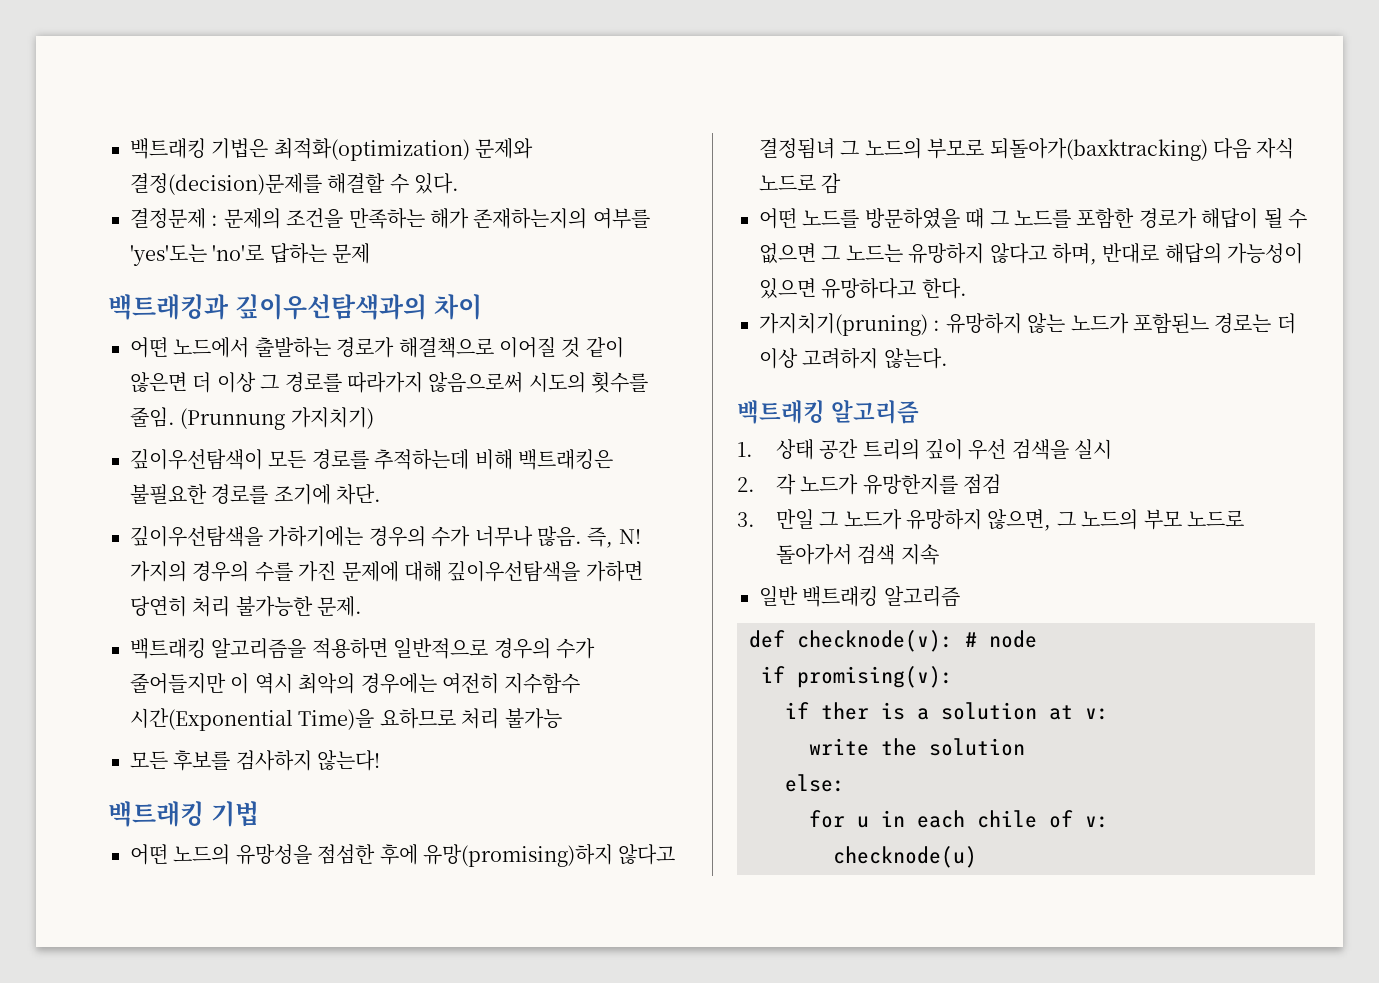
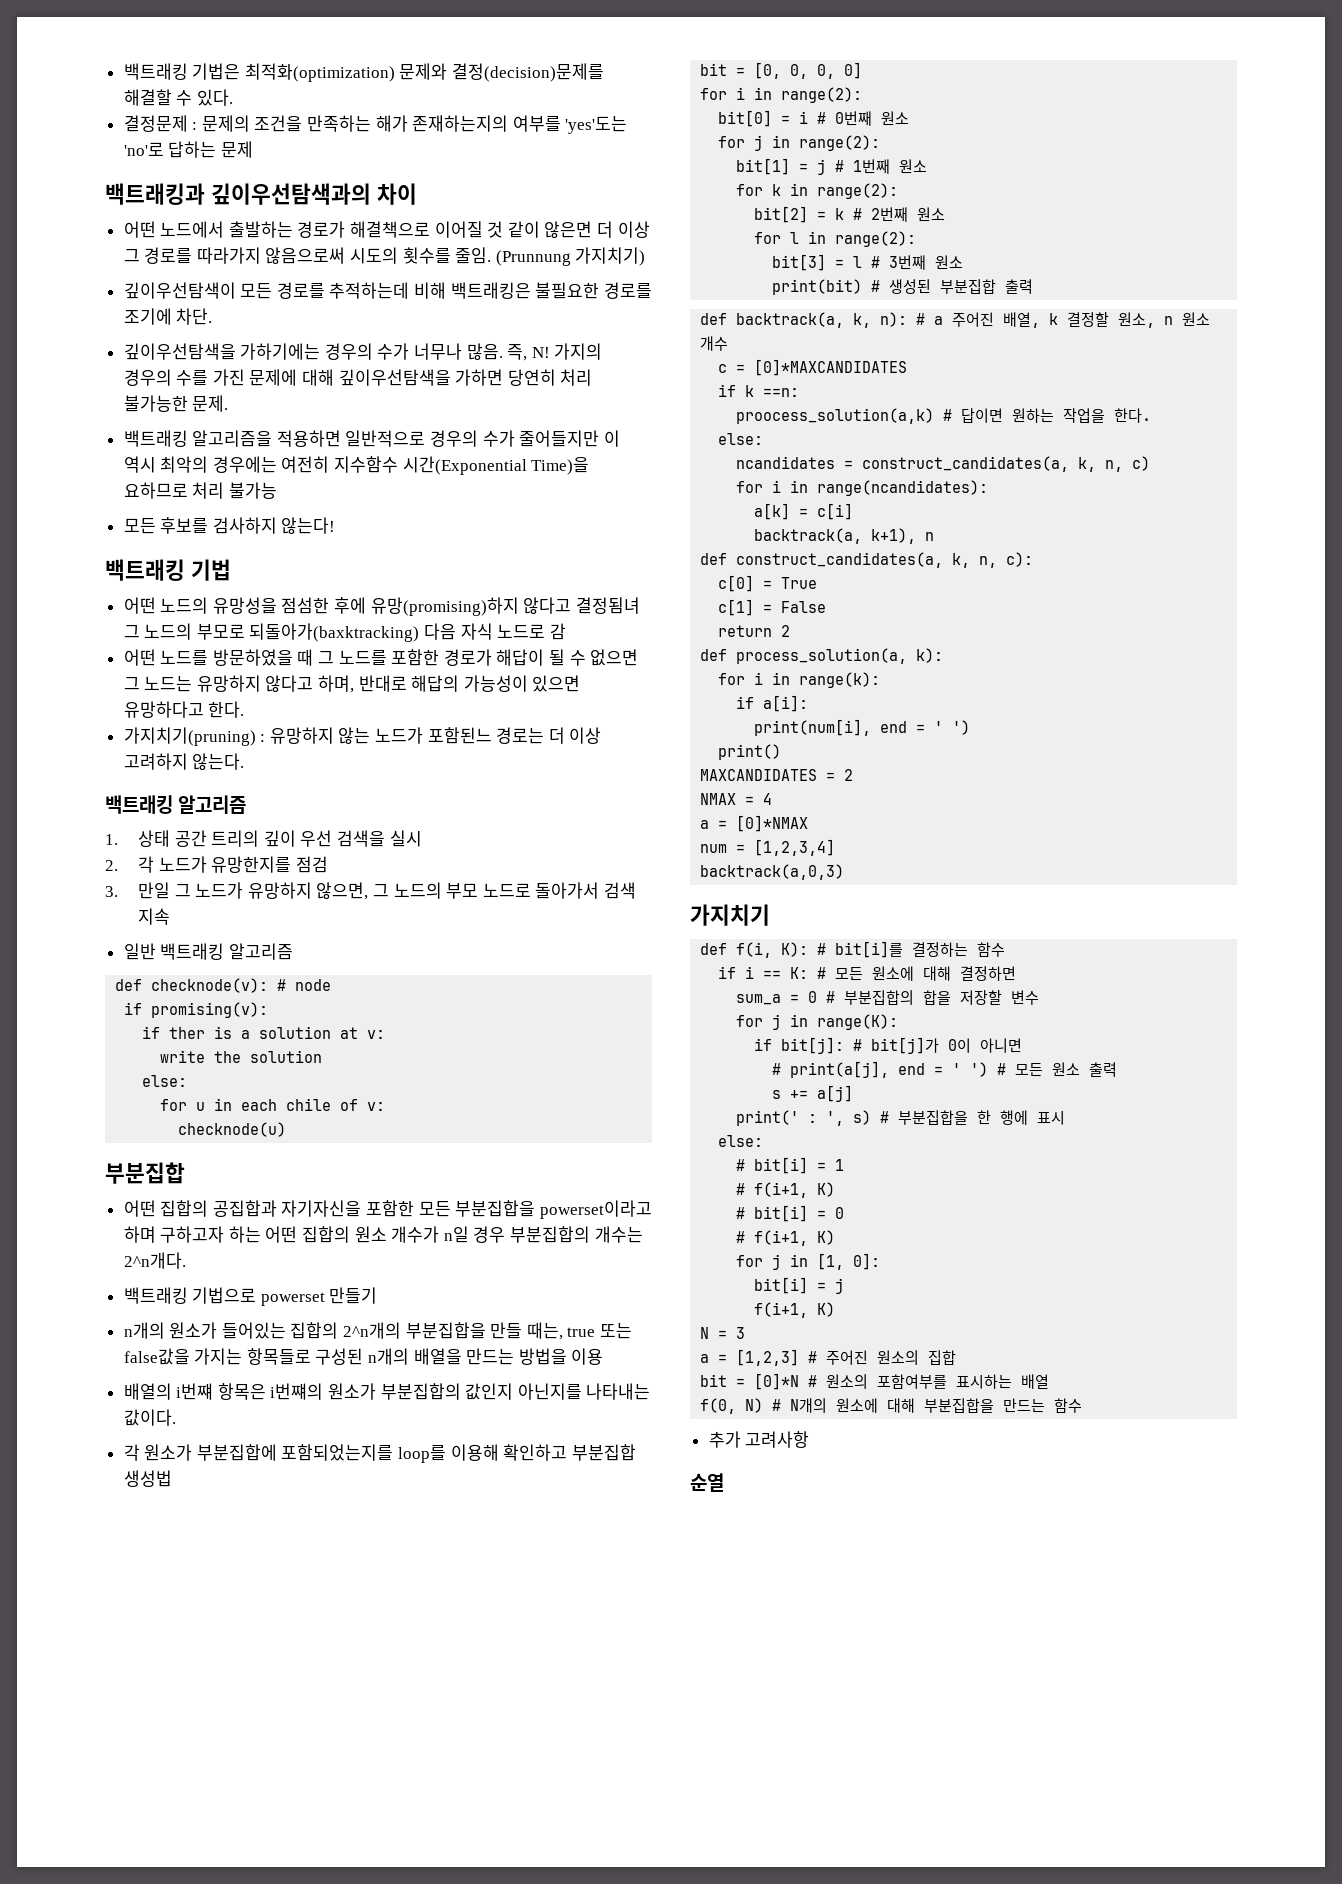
  checknode(u)
+ 부분집합
+ 어떤 집합의 공집합과 자기자신을 포함한 모든 부분집합을 powerset이라고 하며 구하고자 하는 어떤 집합의 원소 개수가 n일 경우 부분집합의 개수는 2^n개다.
+ 백트래킹 기법으로 powerset 만들기
+ n개의 원소가 들어있는 집합의 2^n개의 부분집합을 만들 때는, true 또는 false값을 가지는 항목들로 구성된 n개의 배열을 만드는 방법을 이용
+ 배열의 i번쨰 항목은 i번쨰의 원소가 부분집합의 값인지 아닌지를 나타내는 값이다.
+ 각 원소가 부분집합에 포함되었는지를 loop를 이용해 확인하고 부분집합 생성법
+ bit = [0, 0, 0, 0]
+ for i in range(2):
+ bit[0] = i # 0번째 원소
+ for j in range(2):
+ bit[1] = j # 1번째 원소
+ for k in range(2):
+ bit[2] = k # 2번째 원소
+ for l in range(2):
+ bit[3] = l # 3번째 원소
+ print(bit) # 생성된 부분집합 출력
+ def backtrack(a, k, n): # a 주어진 배열, k 결정할 원소, n 원소 개수
+ c = [0]*MAXCANDIDATES
+ if k ==n:
+ proocess_solution(a,k) # 답이면 원하는 작업을 한다.
+ else:
+ ncandidates = construct_candidates(a, k, n, c)
+ for i in range(ncandidates):
+ a[k] = c[i]
+ backtrack(a, k+1), n
+ def construct_candidates(a, k, n, c):
+ c[0] = True
+ c[1] = False
+ return 2
+ def process_solution(a, k):
+ for i in range(k):
+ if a[i]:
+ print(num[i], end = ' ')
+ print()
+ MAXCANDIDATES = 2
+ NMAX = 4
+ a = [0]*NMAX
+ num = [1,2,3,4]
+ backtrack(a,0,3)
+ 가지치기
+ def f(i, K): # bit[i]를 결정하는 함수
+ if i == K: # 모든 원소에 대해 결정하면
+ sum_a = 0 # 부분집합의 합을 저장할 변수
+ for j in range(K):
+ if bit[j]: # bit[j]가 0이 아니면
+ # print(a[j], end = ' ') # 모든 원소 출력
+ s += a[j]
+ print(' : ', s) # 부분집합을 한 행에 표시
+ else:
+ # bit[i] = 1
+ # f(i+1, K)
+ # bit[i] = 0
+ # f(i+1, K)
+ for j in [1, 0]:
+ bit[i] = j
+ f(i+1, K)
+ N = 3
+ a = [1,2,3] # 주어진 원소의 집합
+ bit = [0]*N # 원소의 포함여부를 표시하는 배열
+ f(0, N) # N개의 원소에 대해 부분집합을 만드는 함수
+ 추가 고려사항
+ 순열

